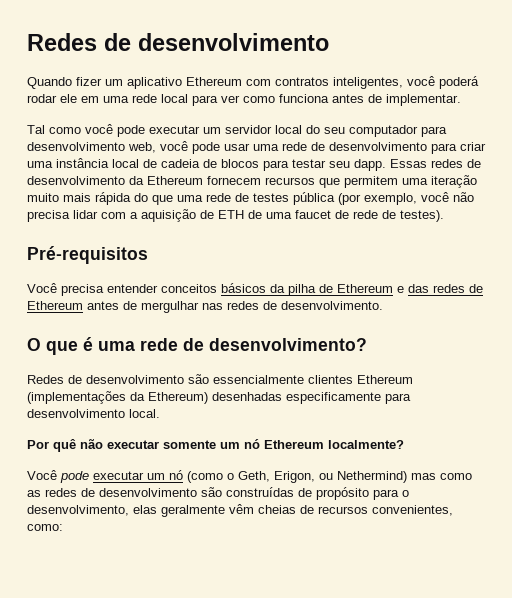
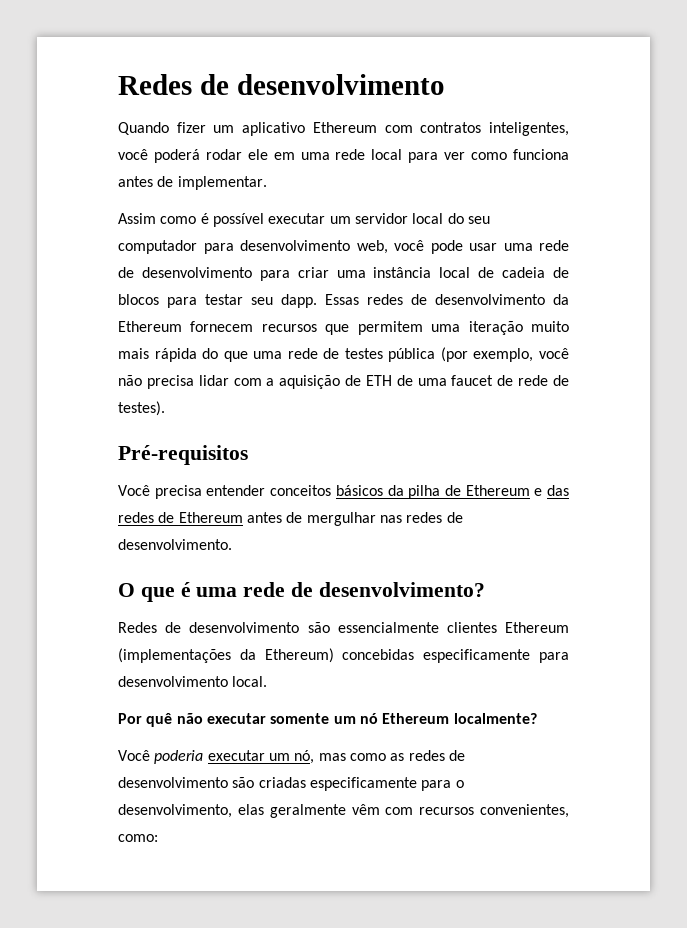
- Tal como você pode executar um servidor local do seu computador para desenvolvimento web, você pode usar uma rede de desenvolvimento para criar uma instância local de cadeia de blocos para testar seu dapp.
+ Assim como é possível executar um servidor local do seu computador para desenvolvimento web, você pode usar uma rede de desenvolvimento para criar uma instância local de cadeia de blocos para testar seu dapp.
- Redes de desenvolvimento são essencialmente clientes Ethereum (implementações da Ethereum) desenhadas especificamente para desenvolvimento local.
+ Redes de desenvolvimento são essencialmente clientes Ethereum (implementações da Ethereum) concebidas especificamente para desenvolvimento local.
- Você pode executar um nó (como o Geth, Erigon, ou Nethermind) mas como as redes de desenvolvimento são construídas de propósito para o desenvolvimento, elas geralmente vêm cheias de recursos convenientes, como:
+ Você poderia executar um nó, mas como as redes de desenvolvimento são criadas especificamente para o desenvolvimento, elas geralmente vêm com recursos convenientes, como:

